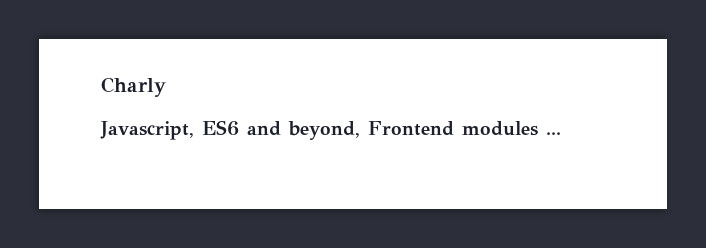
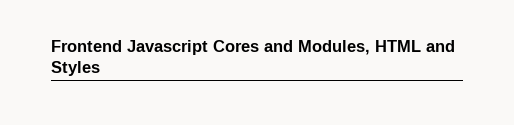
- Charly
- Javascript, ES6 and beyond, Frontend modules ...
+ Frontend Javascript Cores and Modules, HTML and Styles

